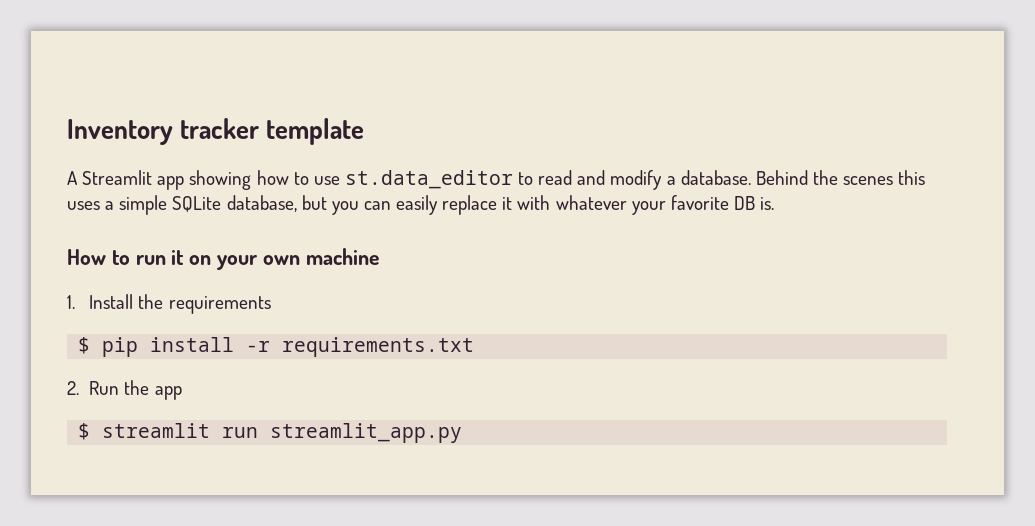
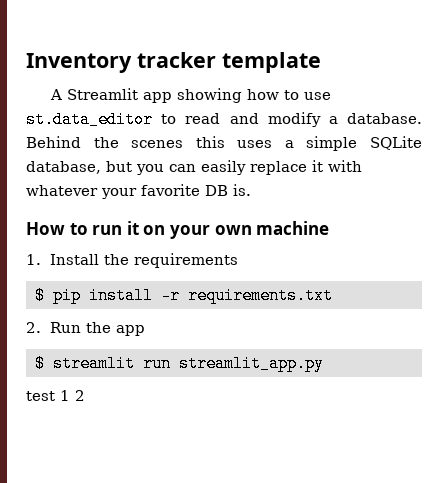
+ test 1 2

